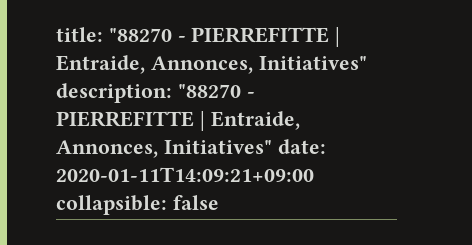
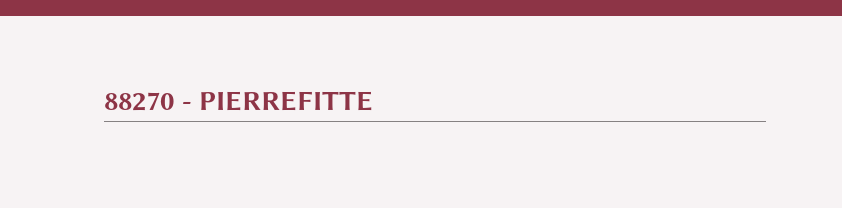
- title: "88270 - PIERREFITTE | Entraide, Annonces, Initiatives" description: "88270 - PIERREFITTE | Entraide, Annonces, Initiatives" date: 2020-01-11T14:09:21+09:00 collapsible: false
+ 88270 - PIERREFITTE

